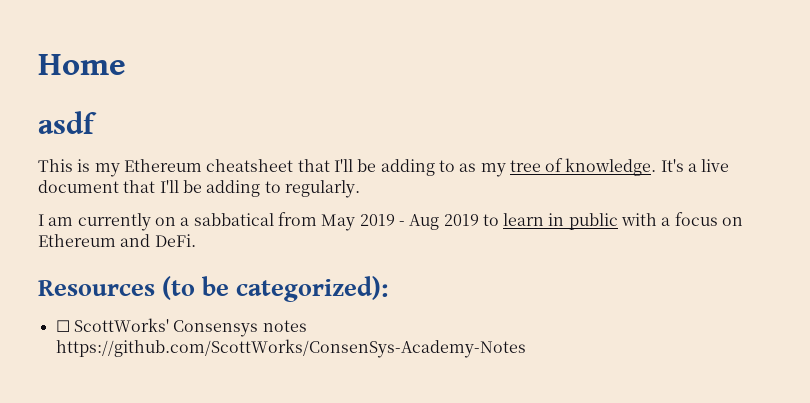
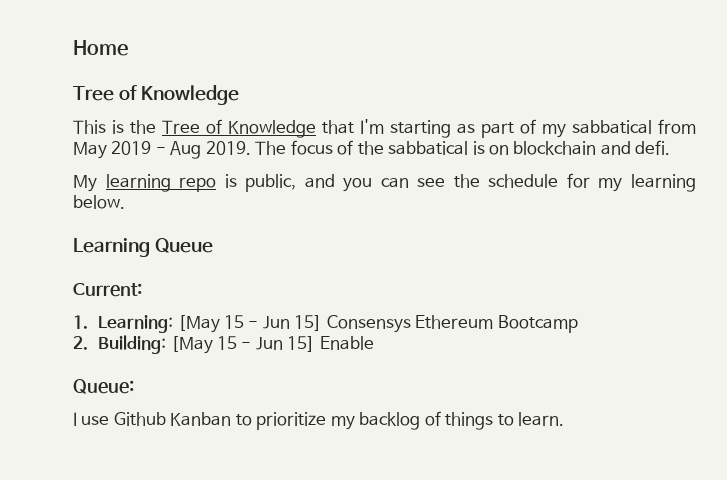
  Home
- asdf
+ Tree of Knowledge
- This is my Ethereum cheatsheet that I'll be adding to as my tree of knowledge. It's a live document that I'll be adding to regularly.
- I am currently on a sabbatical from May 2019 - Aug 2019 to learn in public with a focus on Ethereum and DeFi.
- Resources (to be categorized):
- ☐ ScottWorks' Consensys notes https://github.com/ScottWorks/ConsenSys-Academy-Notes
+ This is the Tree of Knowledge that I'm starting as part of my sabbatical from May 2019 - Aug 2019. The focus of the sabbatical is on blockchain and defi.
+ My learning repo is public, and you can see the schedule for my learning below.
+ Learning Queue
+ Current:
+ 1. Learning: [May 15 - Jun 15] Consensys Ethereum Bootcamp
+ 2. Building: [May 15 - Jun 15] Enable
+ Queue:
+ I use Github Kanban to prioritize my backlog of things to learn.

